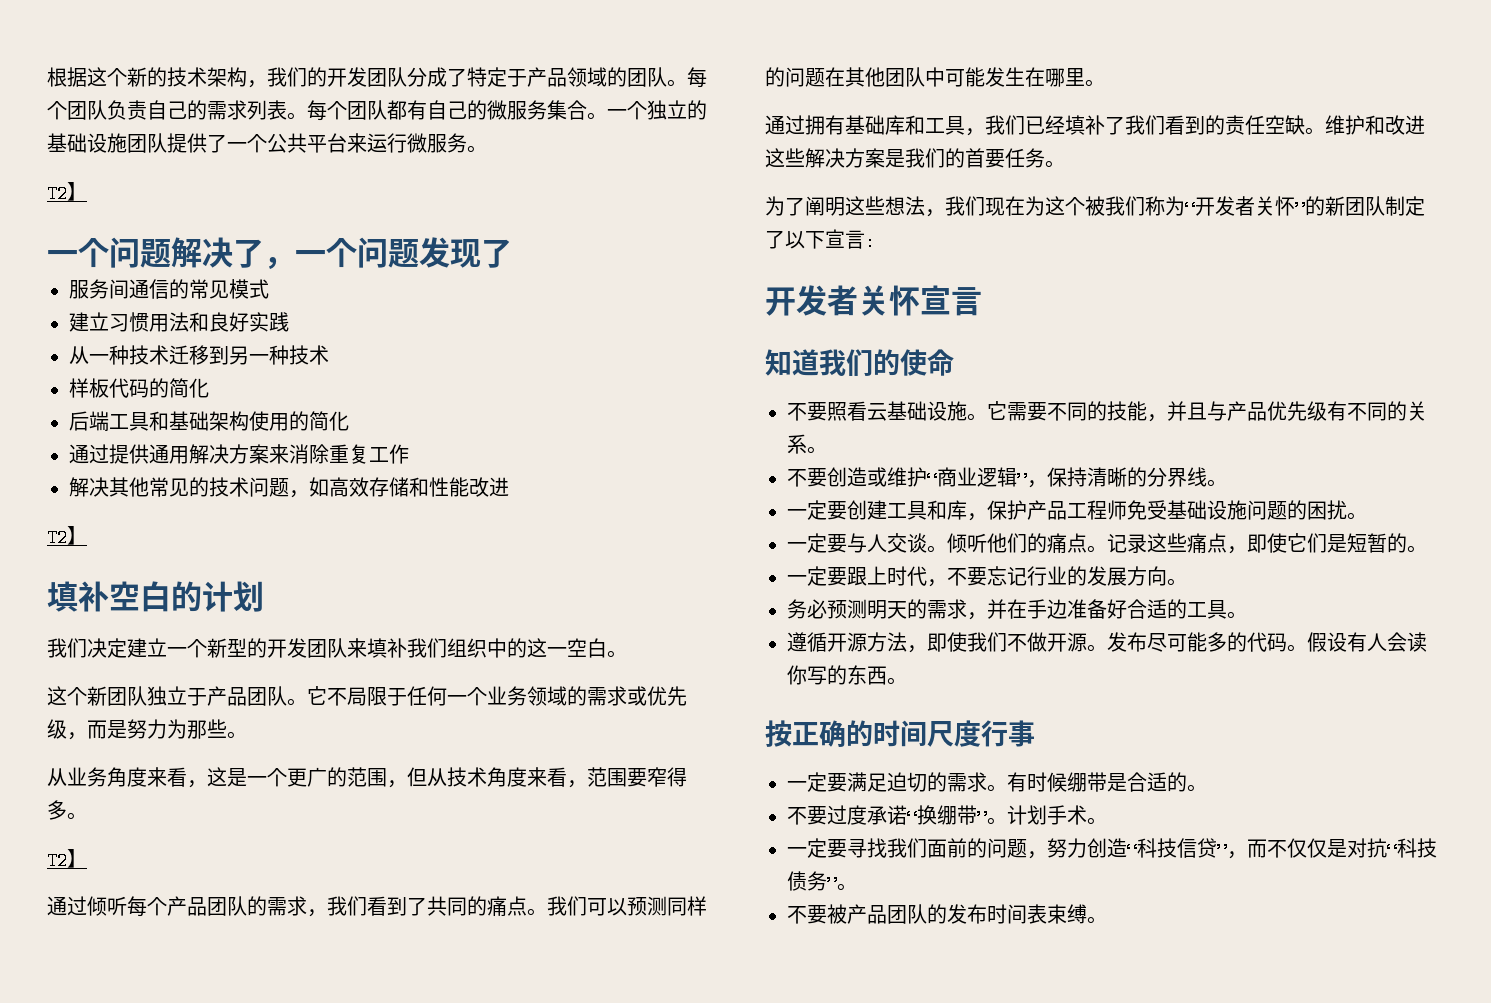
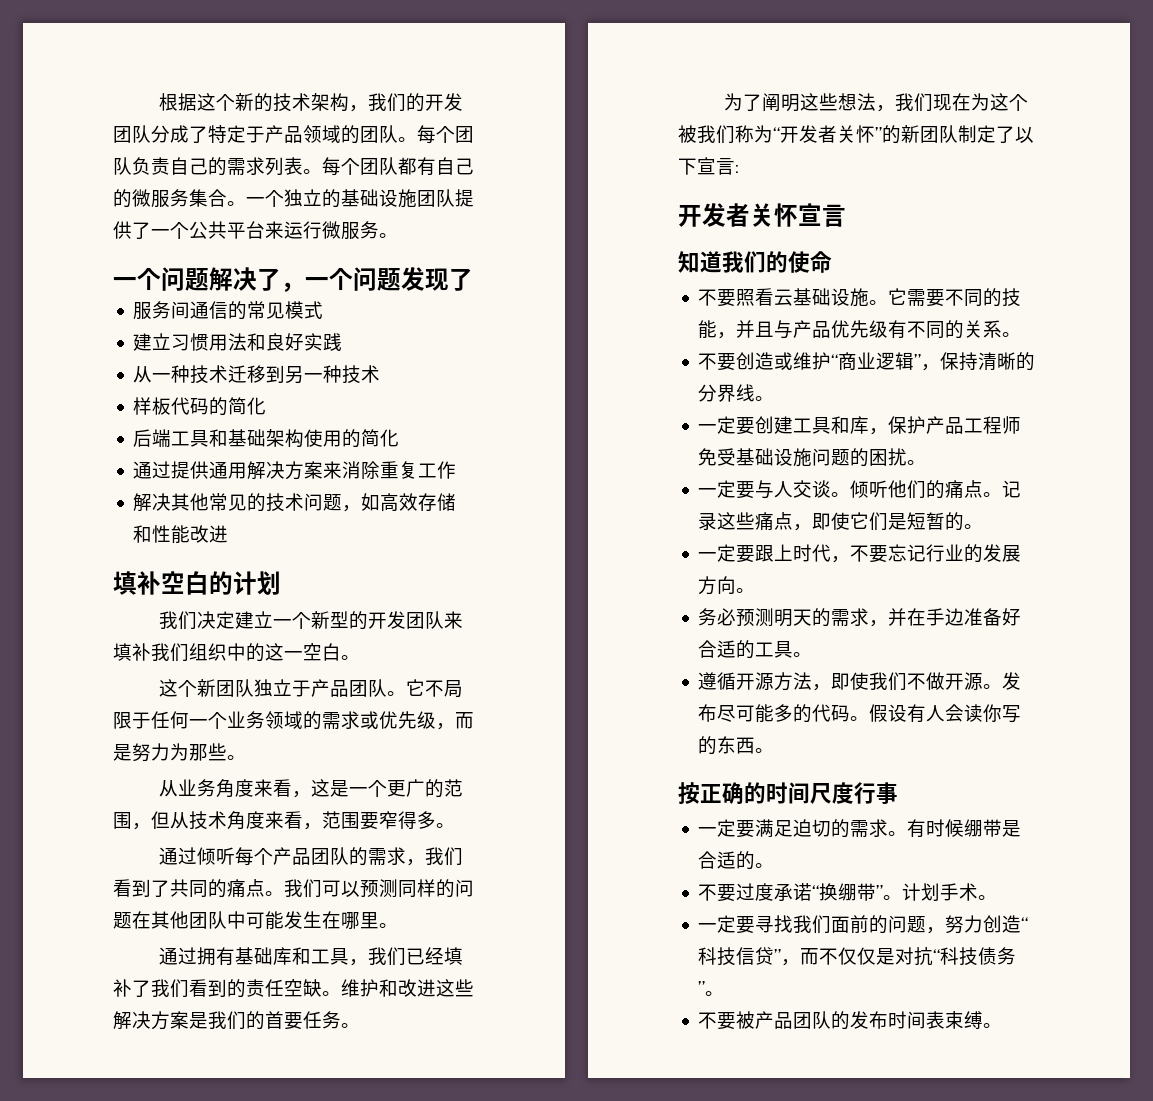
  一个独立的基础设施团队提供了一个公共平台来运行微服务。
- T2】
  解决其他常见的技术问题，如高效存储和性能改进
- T2】
  从业务角度来看，这是一个更广的范围，但从技术角度来看，范围要窄得多。
- T2】

